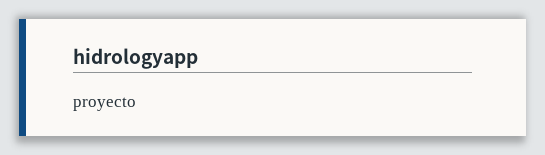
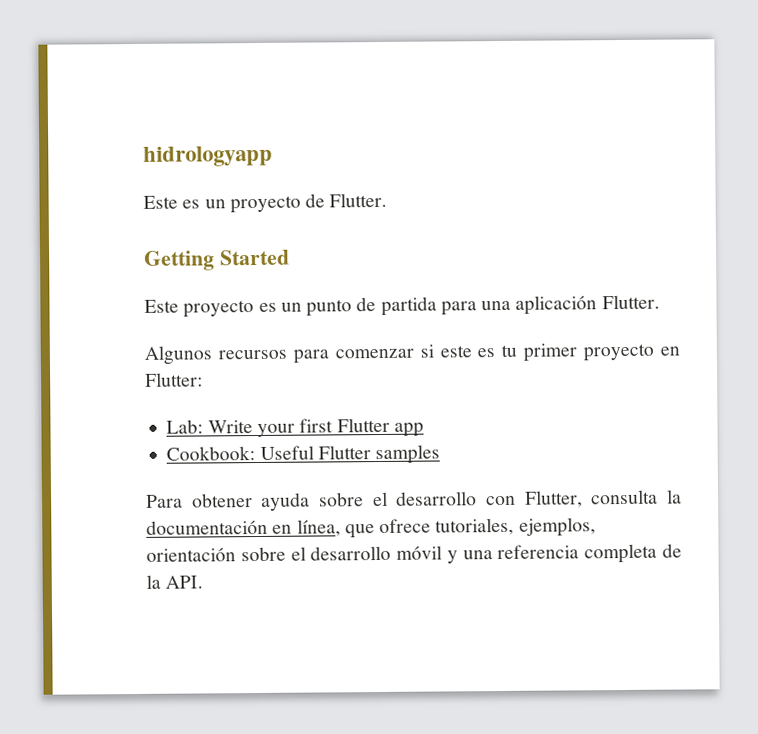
- proyecto
+ Este es un proyecto de Flutter.
+ Getting Started
+ Este proyecto es un punto de partida para una aplicación Flutter.
+ Algunos recursos para comenzar si este es tu primer proyecto en Flutter:
+ Lab: Write your first Flutter app
+ Cookbook: Useful Flutter samples
+ Para obtener ayuda sobre el desarrollo con Flutter, consulta la documentación en línea, que ofrece tutoriales, ejemplos, orientación sobre el desarrollo móvil y una referencia completa de la API.

